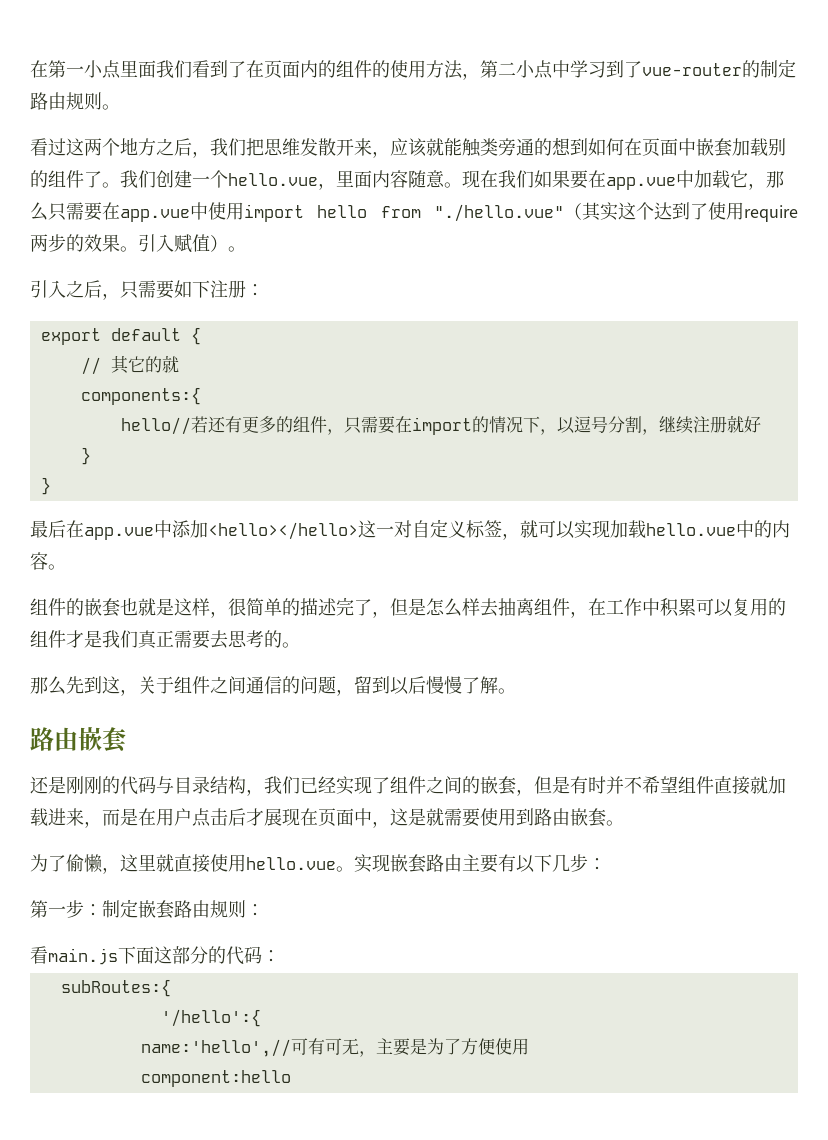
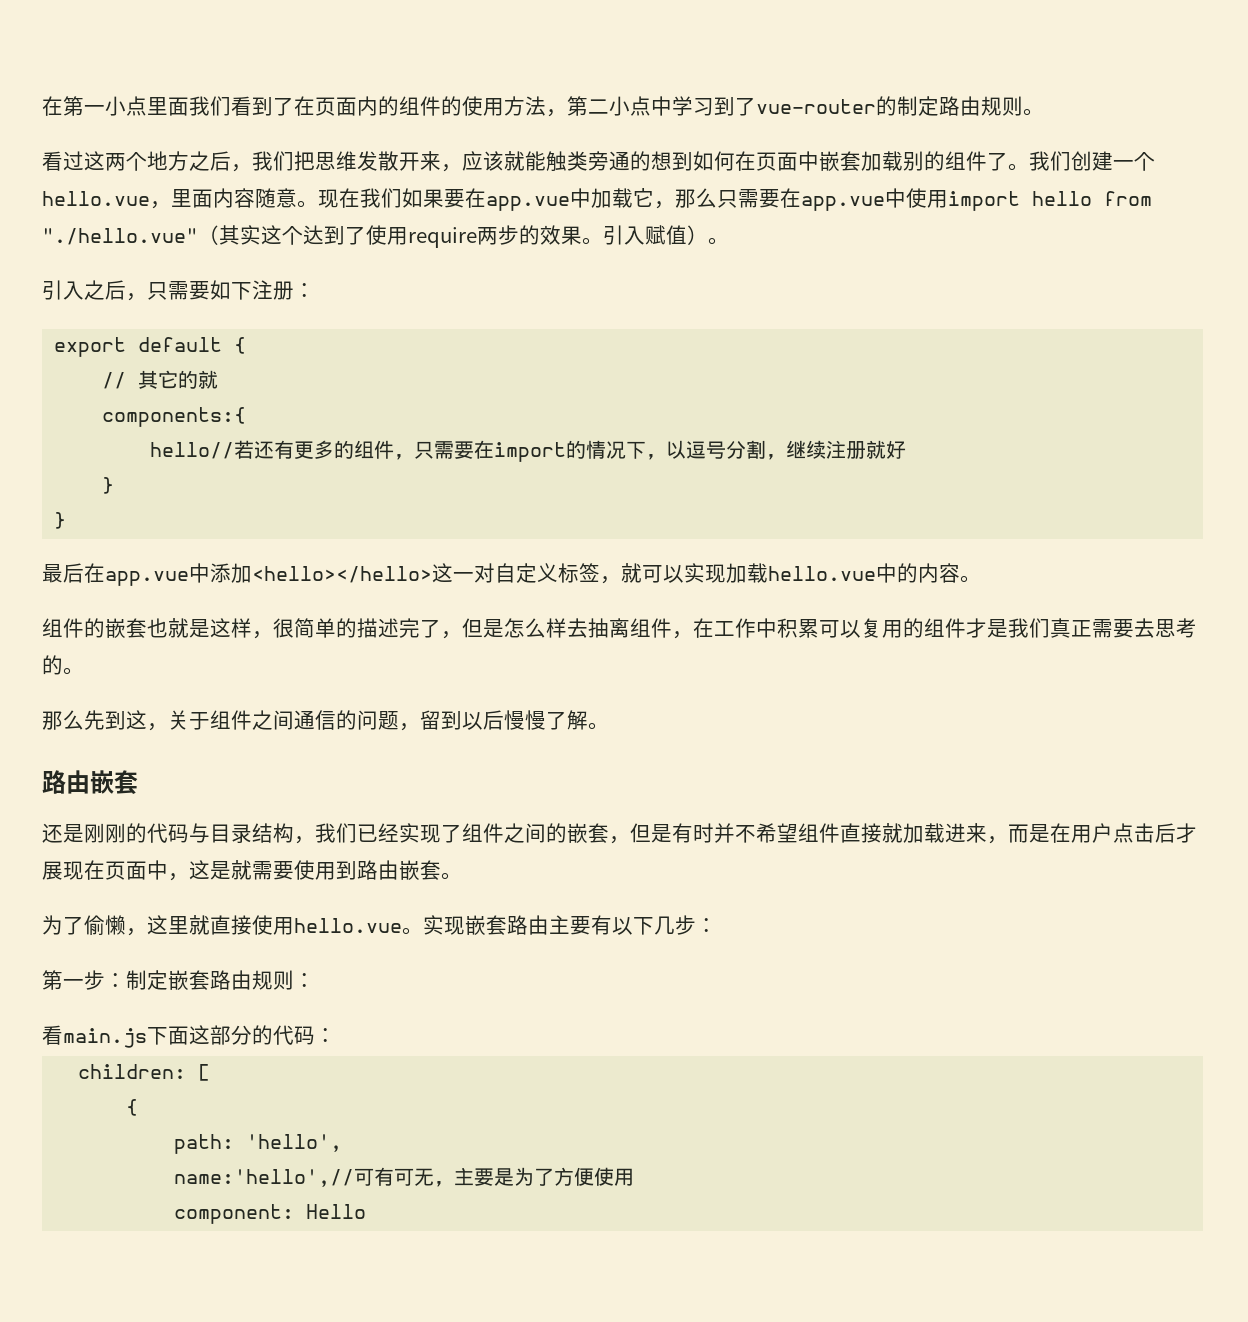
- subRoutes:{
- '/hello':{
+ children: [
+ {
+ path: 'hello',
- component:hello
+ component: Hello

